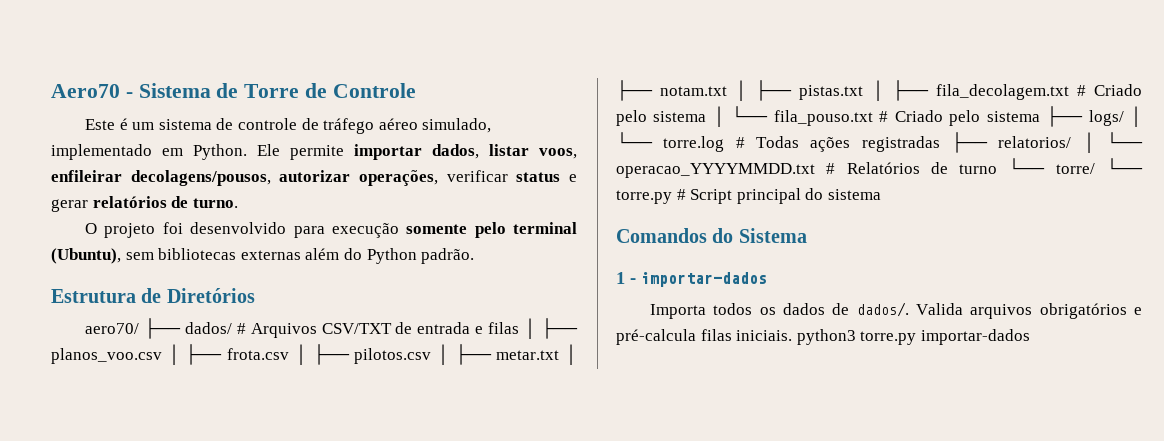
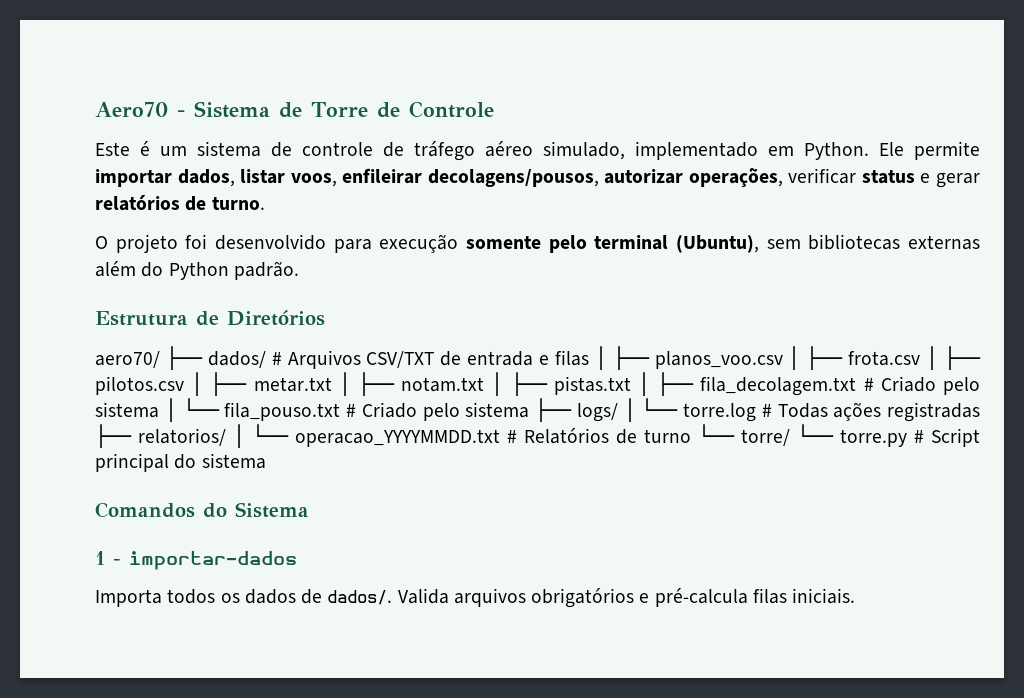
- Valida arquivos obrigatórios e pré-calcula filas iniciais. python3 torre.py importar-dados
+ Valida arquivos obrigatórios e pré-calcula filas iniciais.

